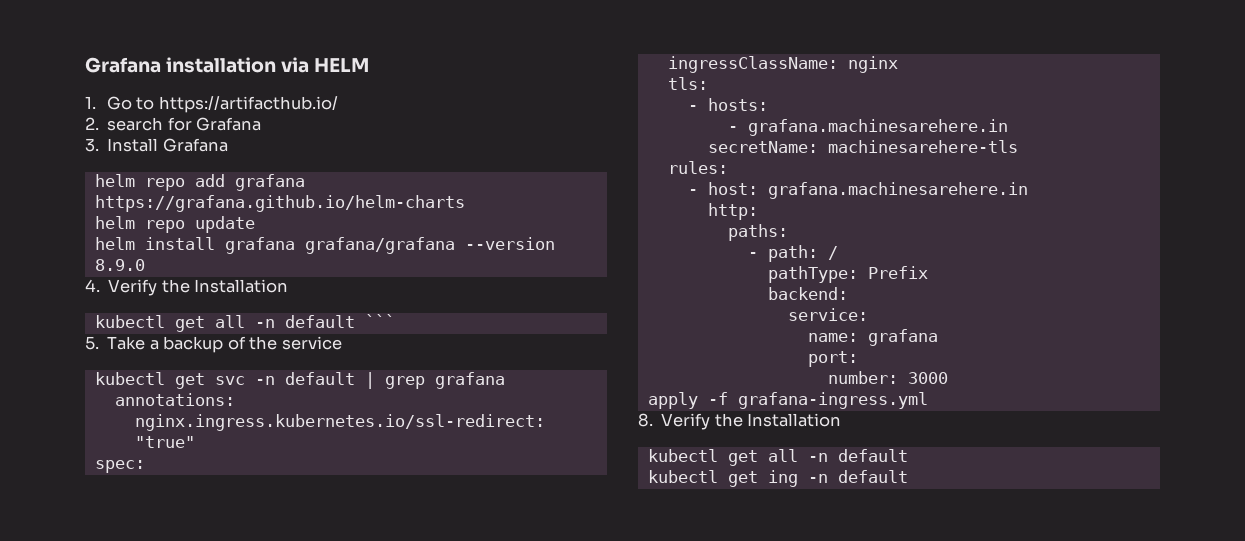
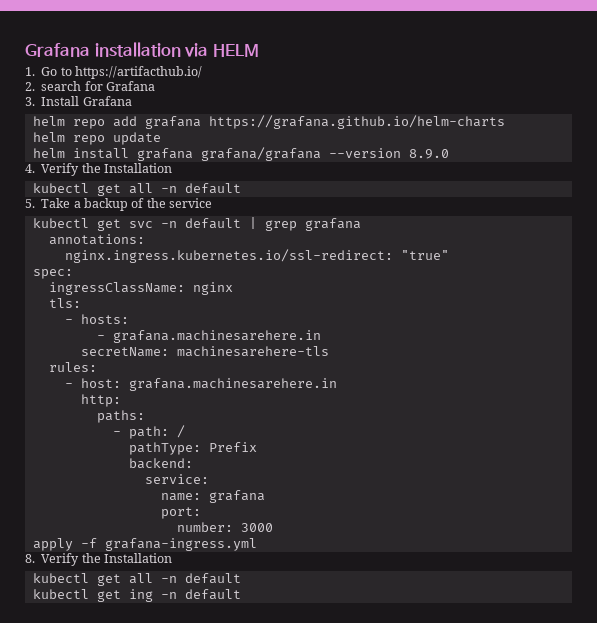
  4. Verify the Installation
- kubectl get all -n default ```
+ kubectl get all -n default

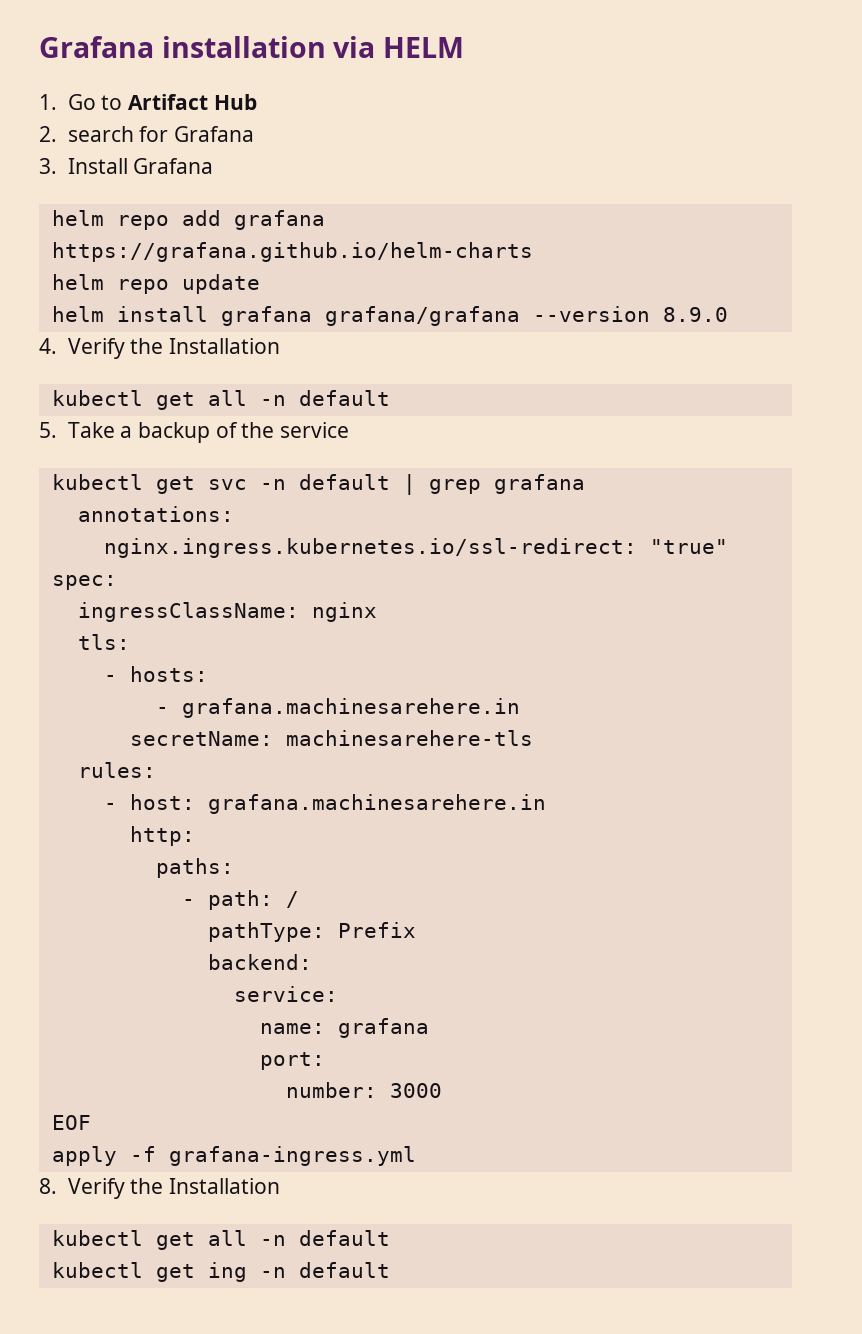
- 1. Go to https://artifacthub.io/
+ 1. Go to Artifact Hub
+ EOF

